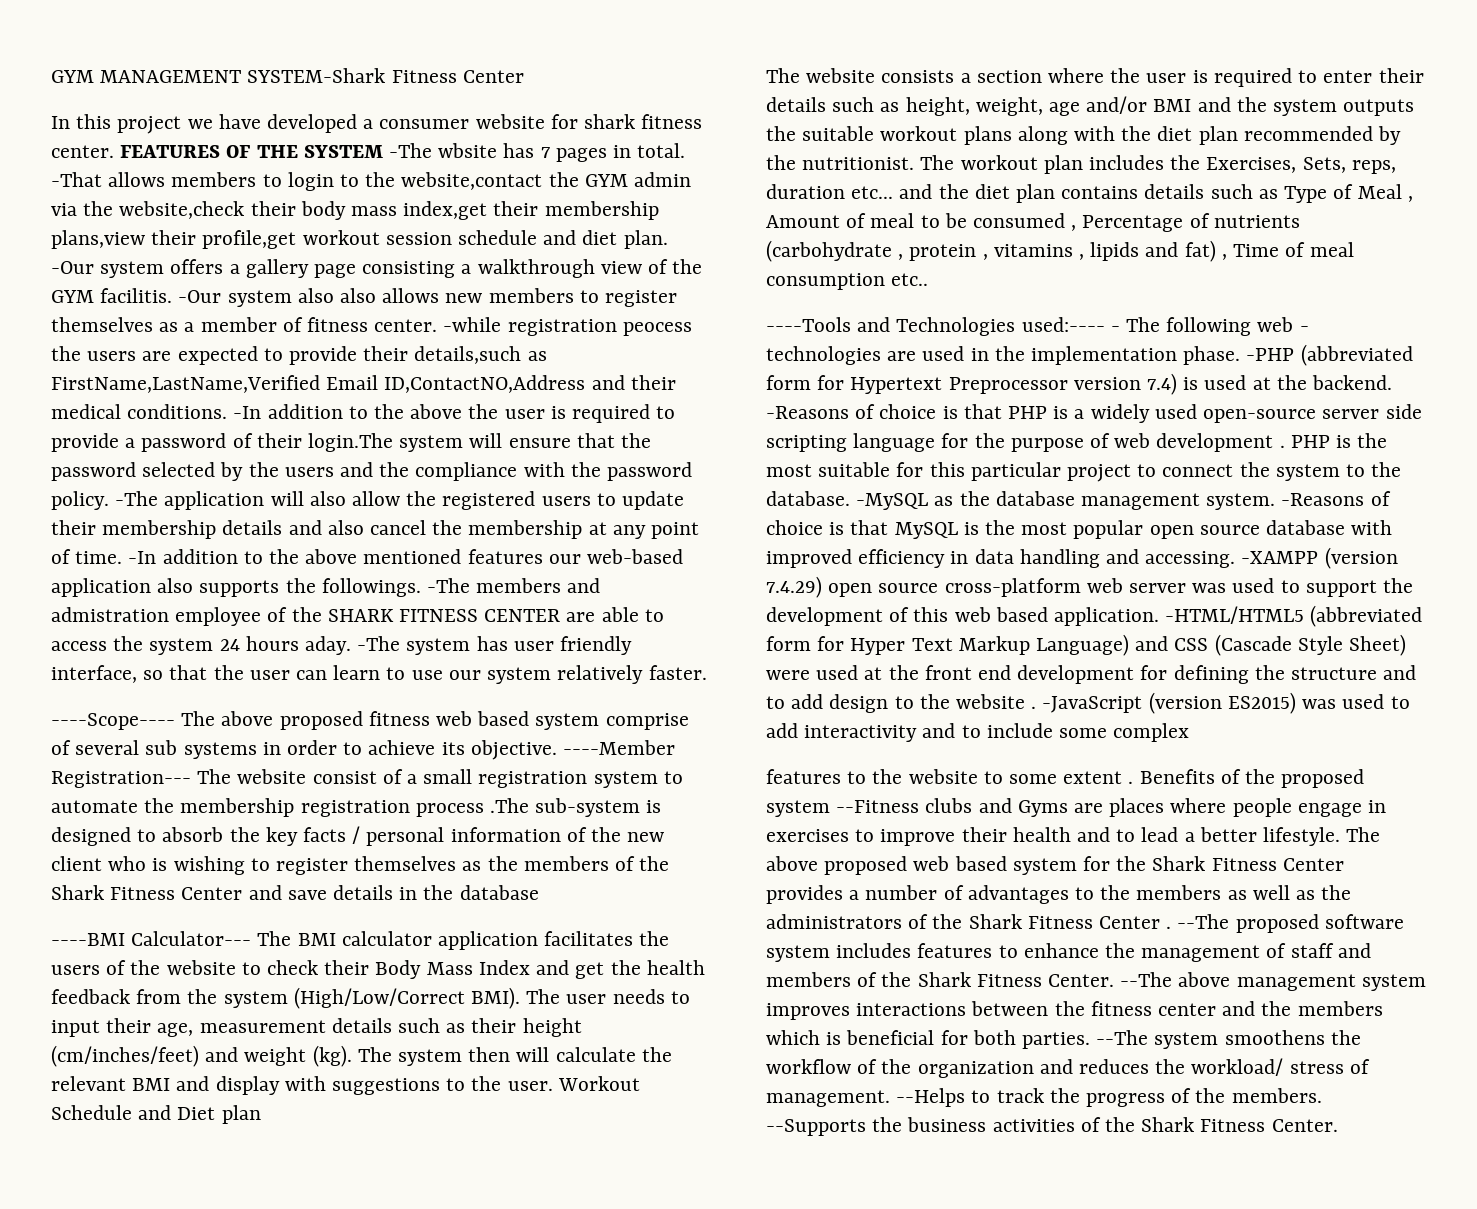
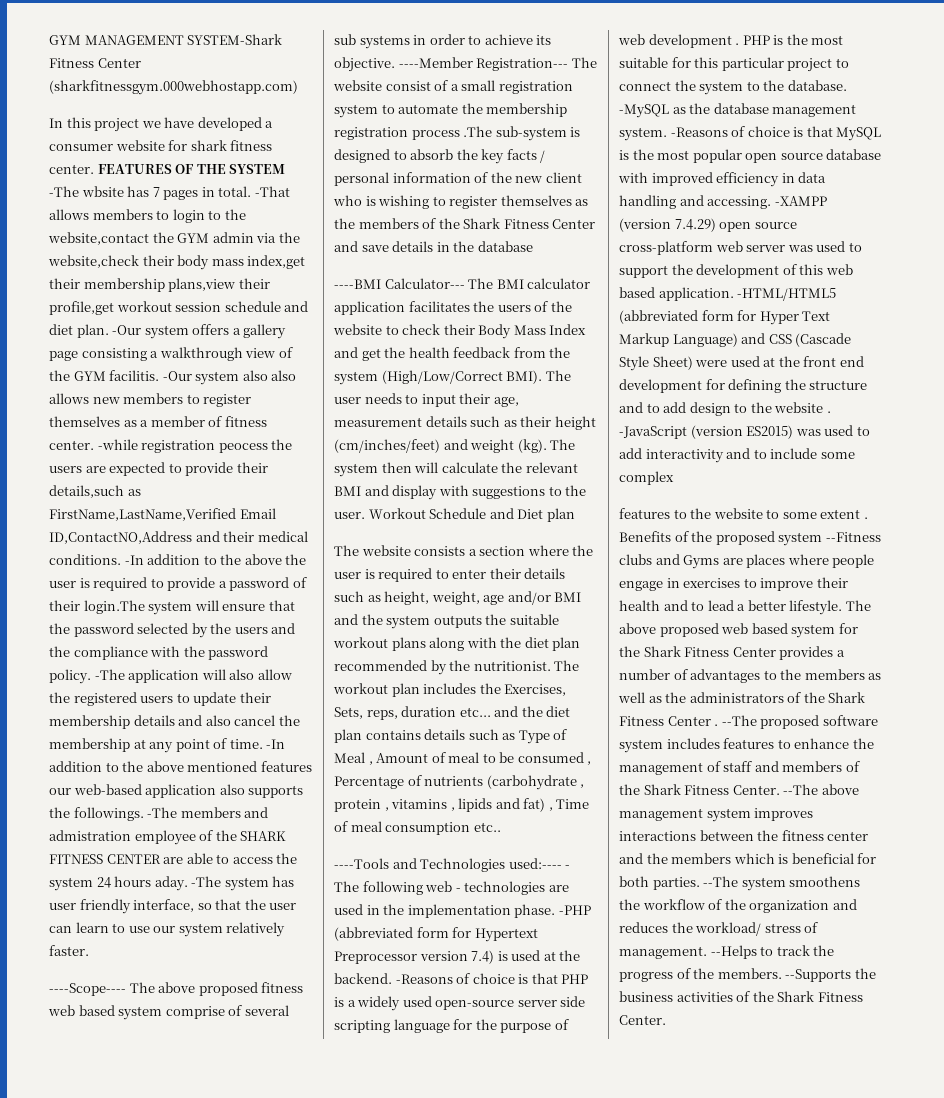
- GYM MANAGEMENT SYSTEM-Shark Fitness Center
+ GYM MANAGEMENT SYSTEM-Shark Fitness Center (sharkfitnessgym.000webhostapp.com)

